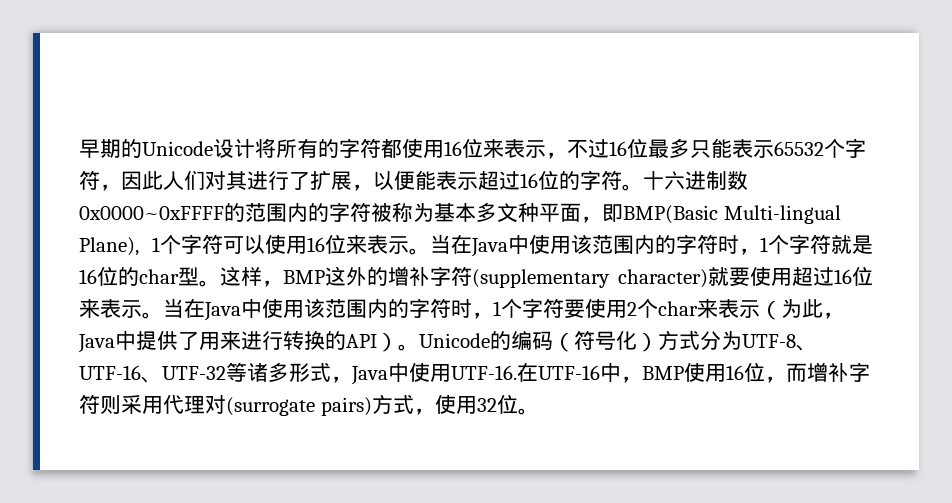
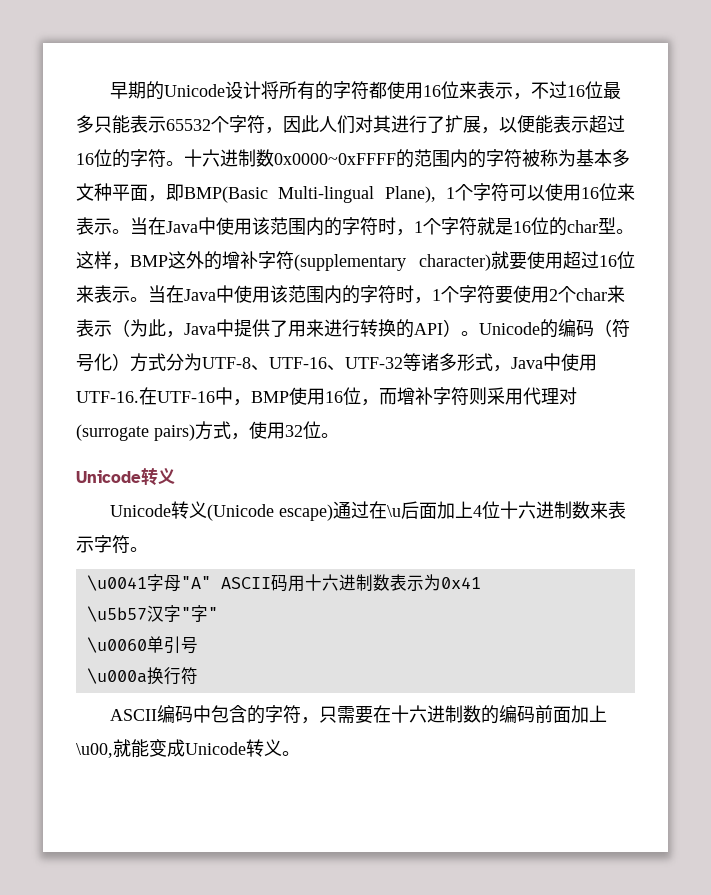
  在UTF-16中，BMP使用16位，而增补字符则采用代理对(surrogate pairs)方式，使用32位。
+ Unicode转义
+ Unicode转义(Unicode escape)通过在\u后面加上4位十六进制数来表示字符。
+ \u0041字母"A" ASCII码用十六进制数表示为0x41
+ \u5b57汉字"字"
+ \u0060单引号
+ \u000a换行符
+ ASCII编码中包含的字符，只需要在十六进制数的编码前面加上\u00,就能变成Unicode转义。

